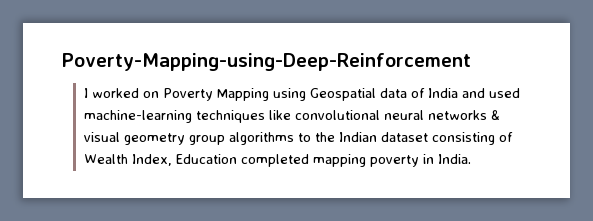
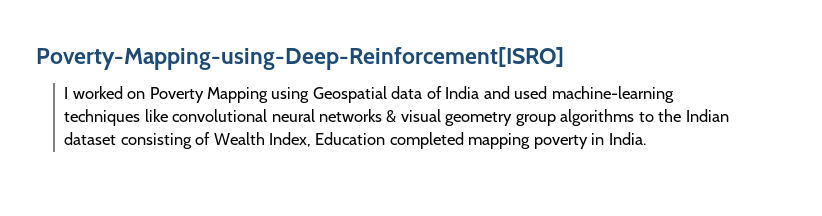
- Poverty-Mapping-using-Deep-Reinforcement
+ Poverty-Mapping-using-Deep-Reinforcement[ISRO]

